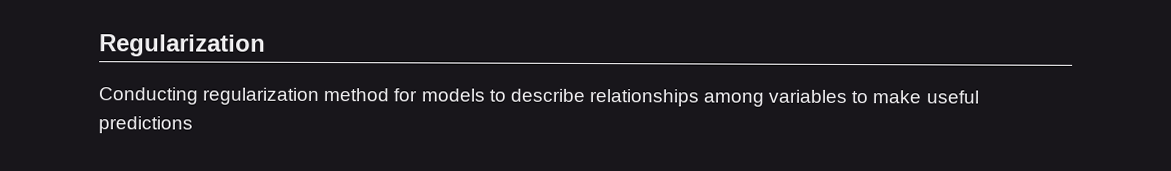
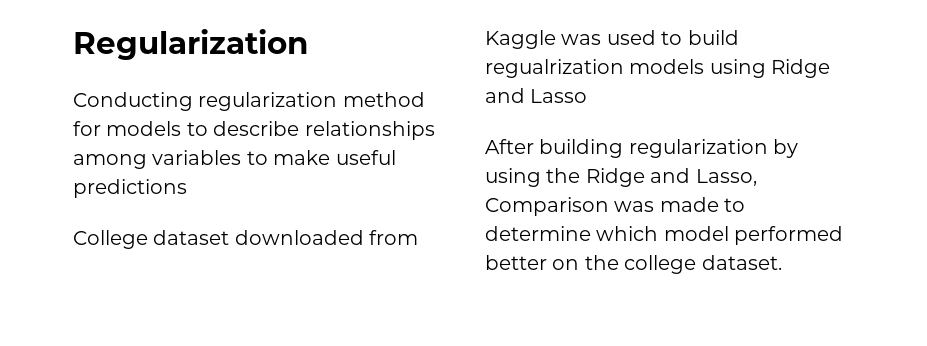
+ College dataset downloaded from Kaggle was used to build regualrization models using Ridge and Lasso
+ After building regularization by using the Ridge and Lasso, Comparison was made to determine which model performed better on the college dataset.

